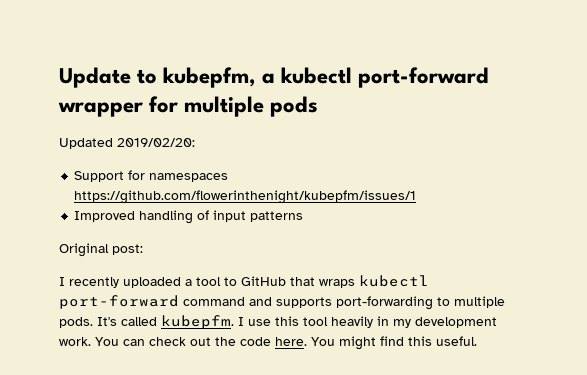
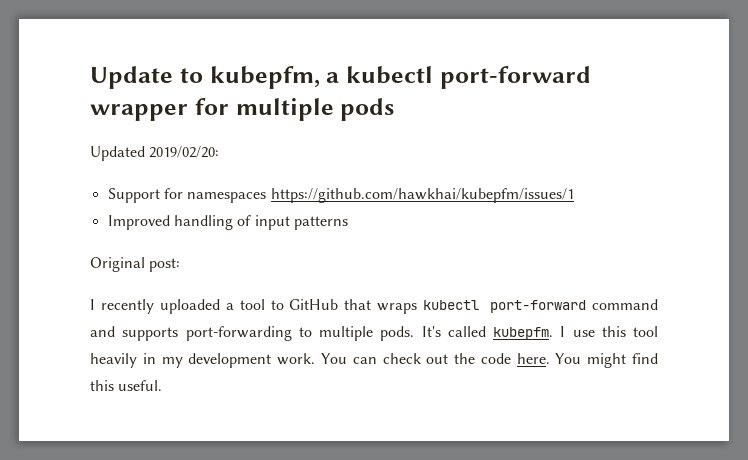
- Support for namespaces https://github.com/flowerinthenight/kubepfm/issues/1
+ Support for namespaces https://github.com/hawkhai/kubepfm/issues/1

